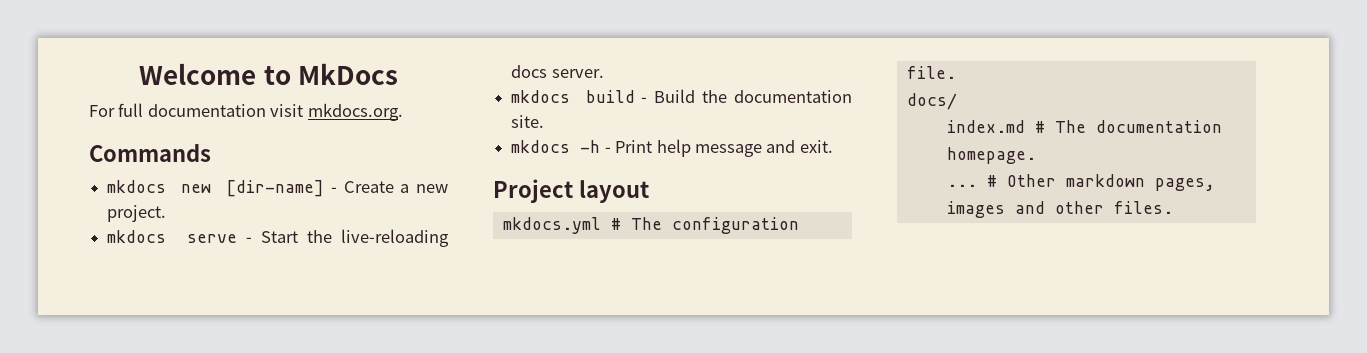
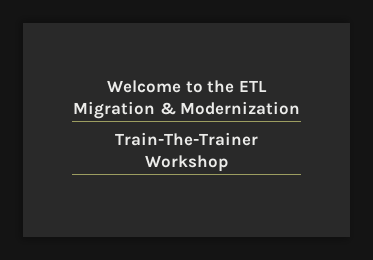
- Welcome to MkDocs
- For full documentation visit mkdocs.org.
- Commands
- mkdocs new [dir-name] - Create a new project.
- mkdocs serve - Start the live-reloading docs server.
- mkdocs build - Build the documentation site.
- mkdocs -h - Print help message and exit.
- Project layout
- mkdocs.yml # The configuration file.
- docs/
- index.md # The documentation homepage.
- ... # Other markdown pages, images and other files.
+ Welcome to the ETL Migration & Modernization
+ Train-The-Trainer Workshop

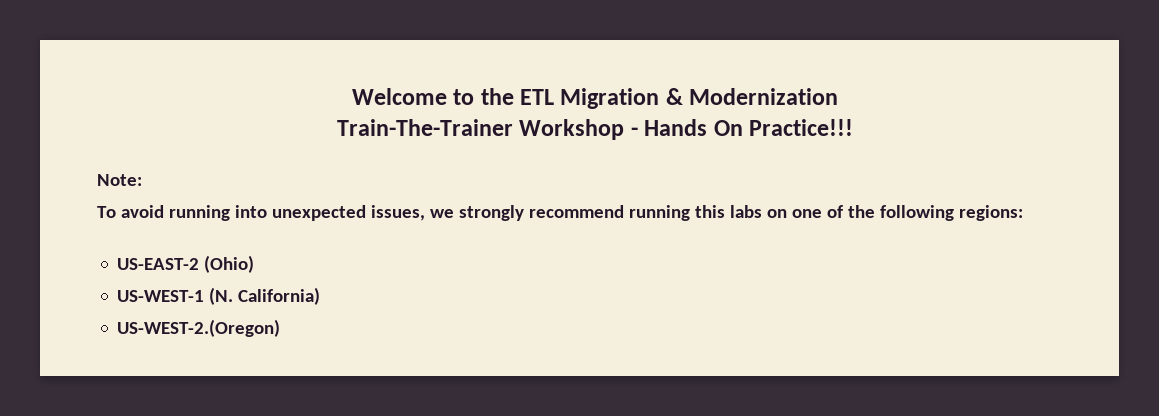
- Train-The-Trainer Workshop
+ Train-The-Trainer Workshop - Hands On Practice!!!
+ Note:
+ To avoid running into unexpected issues, we strongly recommend running this labs on one of the following regions:
+ US-EAST-2 (Ohio)
+ US-WEST-1 (N. California)
+ US-WEST-2.(Oregon)

